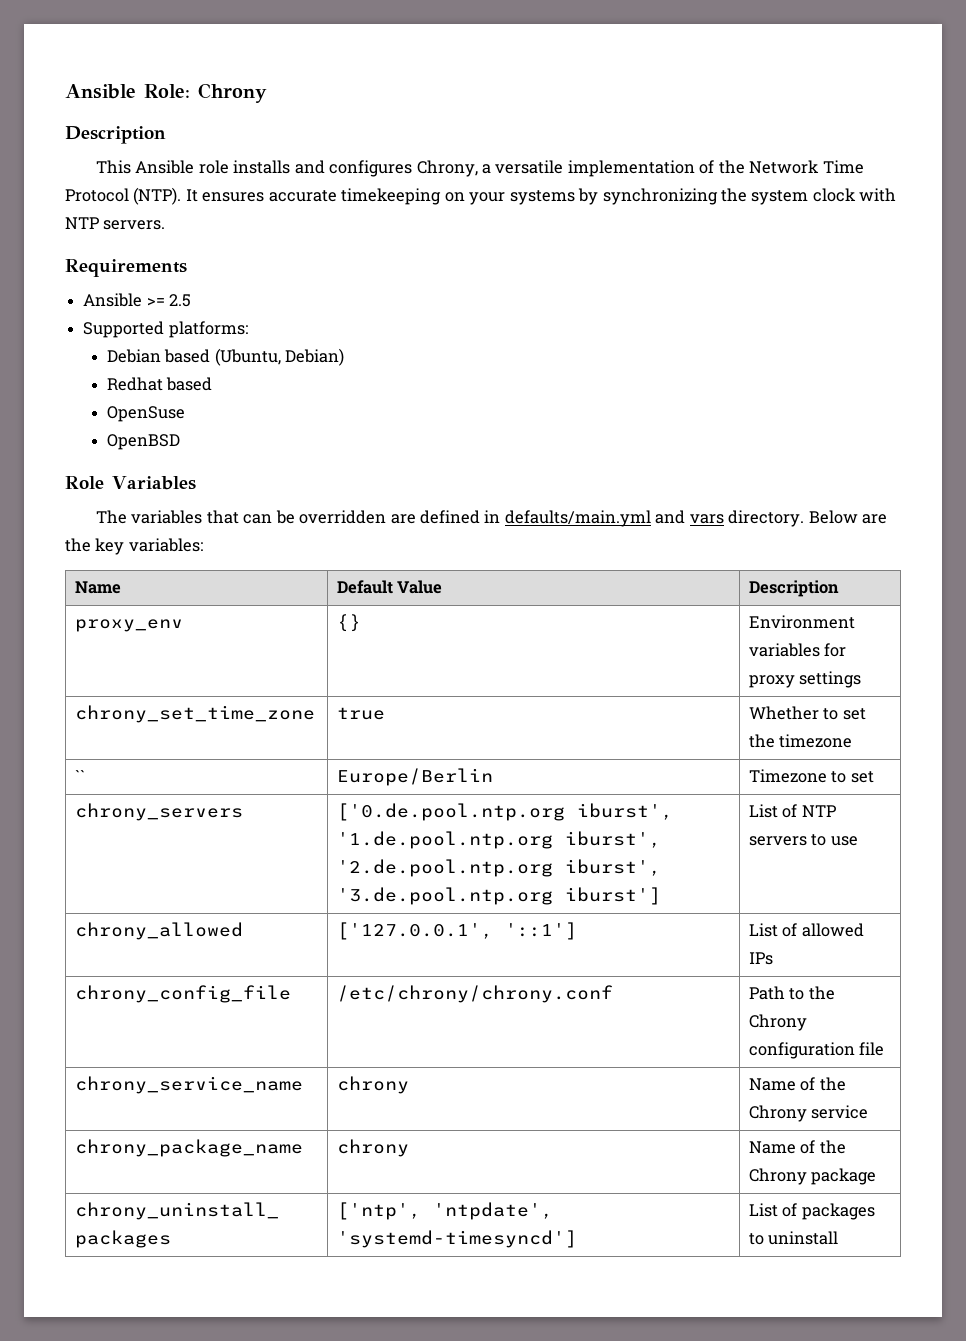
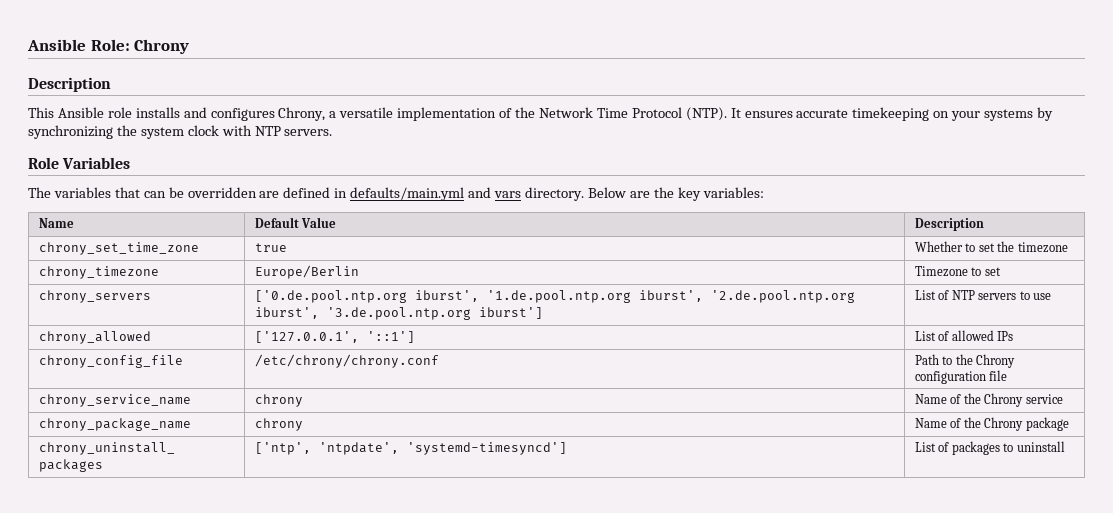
- Requirements
- Ansible >= 2.5
- Supported platforms:
- Debian based (Ubuntu, Debian)
- Redhat based
- OpenSuse
- OpenBSD
- proxy_env | {} | Environment variables for proxy settings
- `` | Europe/Berlin | Timezone to set
+ chrony_timezone | Europe/Berlin | Timezone to set

